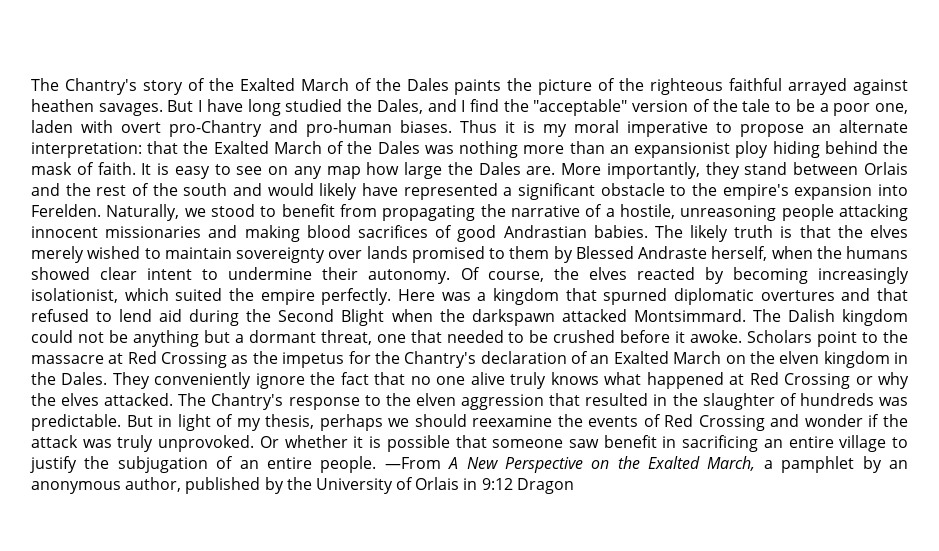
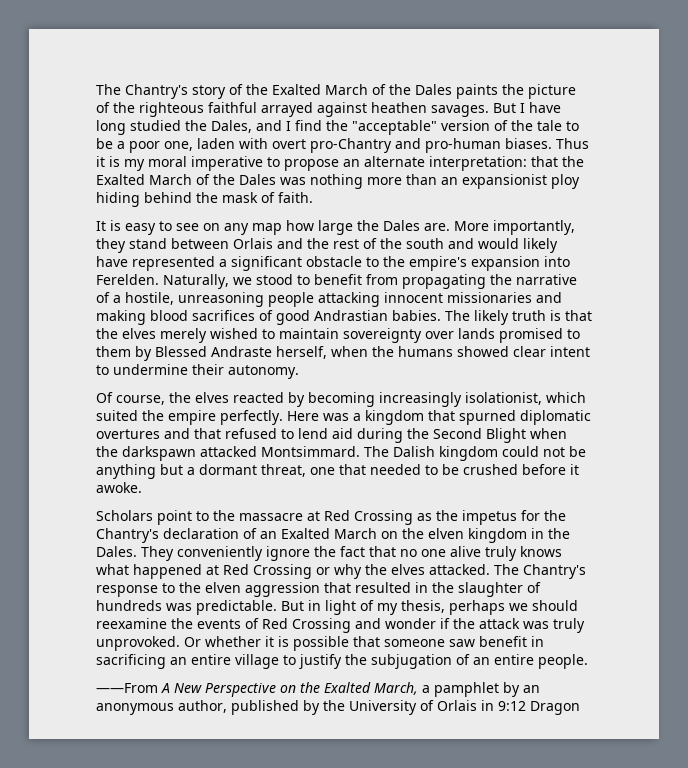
- Thus it is my moral imperative to propose an alternate interpretation: that the Exalted March of the Dales was nothing more than an expansionist ploy hiding behind the mask of faith. It is easy to see on any map how large the Dales are.
+ Thus it is my moral imperative to propose an alternate interpretation: that the Exalted March of the Dales was nothing more than an expansionist ploy hiding behind the mask of faith.
+ It is easy to see on any map how large the Dales are.
- The likely truth is that the elves merely wished to maintain sovereignty over lands promised to them by Blessed Andraste herself, when the humans showed clear intent to undermine their autonomy. Of course, the elves reacted by becoming increasingly isolationist, which suited the empire perfectly.
+ The likely truth is that the elves merely wished to maintain sovereignty over lands promised to them by Blessed Andraste herself, when the humans showed clear intent to undermine their autonomy.
+ Of course, the elves reacted by becoming increasingly isolationist, which suited the empire perfectly.
- The Dalish kingdom could not be anything but a dormant threat, one that needed to be crushed before it awoke. Scholars point to the massacre at Red Crossing as the impetus for the Chantry's declaration of an Exalted March on the elven kingdom in the Dales.
+ The Dalish kingdom could not be anything but a dormant threat, one that needed to be crushed before it awoke.
+ Scholars point to the massacre at Red Crossing as the impetus for the Chantry's declaration of an Exalted March on the elven kingdom in the Dales.
- Or whether it is possible that someone saw benefit in sacrificing an entire village to justify the subjugation of an entire people. —From A New Perspective on the Exalted March, a pamphlet by an anonymous author, published by the University of Orlais in 9:12 Dragon
+ Or whether it is possible that someone saw benefit in sacrificing an entire village to justify the subjugation of an entire people.
+ ——From A New Perspective on the Exalted March, a pamphlet by an anonymous author, published by the University of Orlais in 9:12 Dragon

